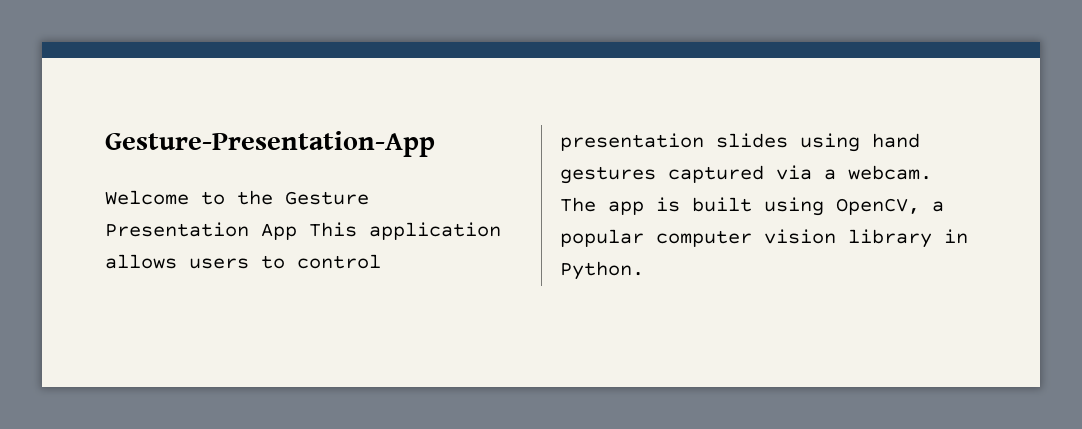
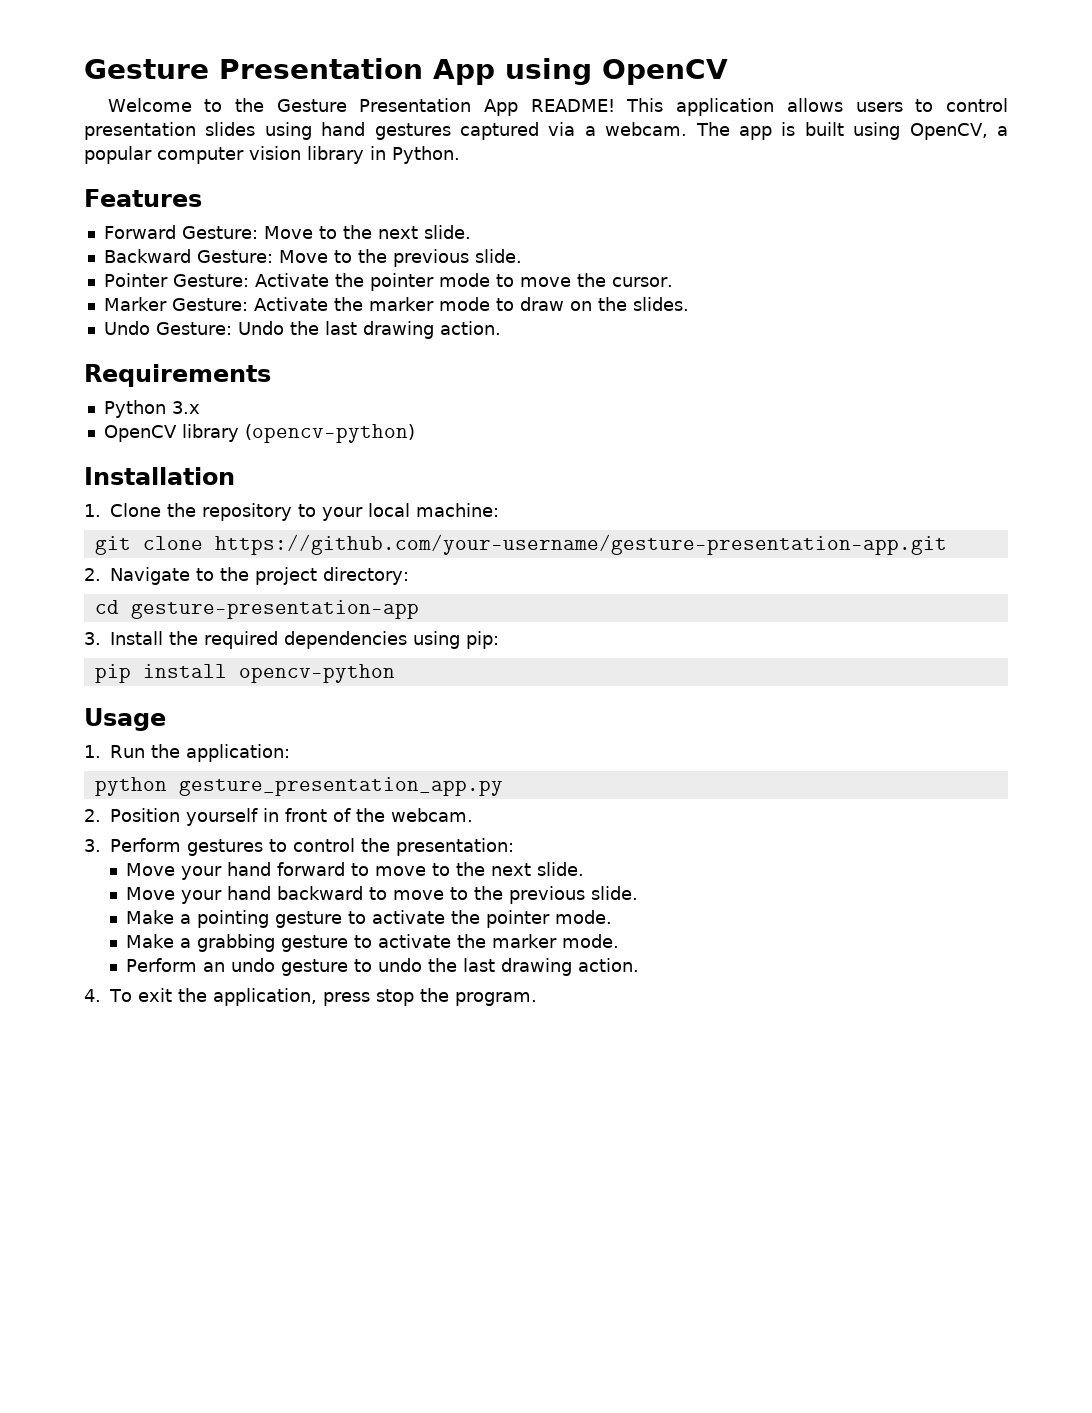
- Gesture-Presentation-App
+ Gesture Presentation App using OpenCV
- Welcome to the Gesture Presentation App This application allows users to control presentation slides using hand gestures captured via a webcam.
+ Welcome to the Gesture Presentation App README! This application allows users to control presentation slides using hand gestures captured via a webcam.
+ Features
+ Forward Gesture: Move to the next slide.
+ Backward Gesture: Move to the previous slide.
+ Pointer Gesture: Activate the pointer mode to move the cursor.
+ Marker Gesture: Activate the marker mode to draw on the slides.
+ Undo Gesture: Undo the last drawing action.
+ Requirements
+ Python 3.x
+ OpenCV library (opencv-python)
+ Installation
+ 1. Clone the repository to your local machine:
+ git clone https://github.com/your-username/gesture-presentation-app.git
+ 2. Navigate to the project directory:
+ cd gesture-presentation-app
+ 3. Install the required dependencies using pip:
+ pip install opencv-python
+ Usage
+ 1. Run the application:
+ python gesture_presentation_app.py
+ 2. Position yourself in front of the webcam.
+ 3. Perform gestures to control the presentation:
+ Move your hand forward to move to the next slide.
+ Move your hand backward to move to the previous slide.
+ Make a pointing gesture to activate the pointer mode.
+ Make a grabbing gesture to activate the marker mode.
+ Perform an undo gesture to undo the last drawing action.
+ 4. To exit the application, press stop the program.

